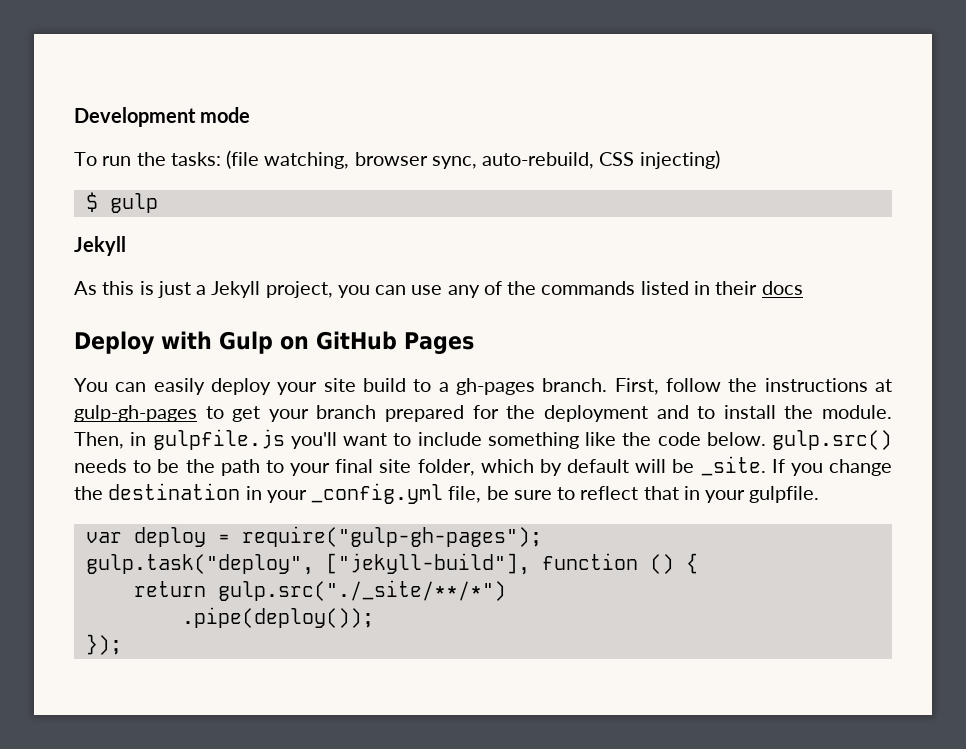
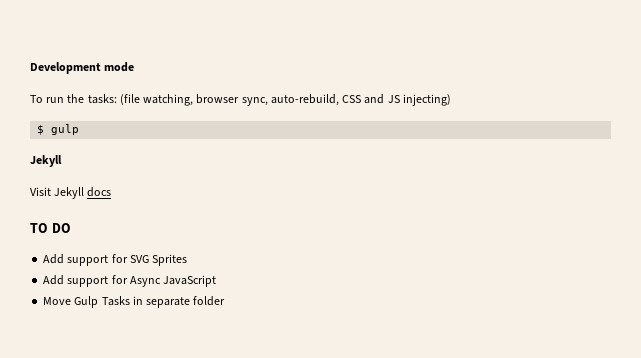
- To run the tasks: (file watching, browser sync, auto-rebuild, CSS injecting)
+ To run the tasks: (file watching, browser sync, auto-rebuild, CSS and JS injecting)
- As this is just a Jekyll project, you can use any of the commands listed in their docs
- Deploy with Gulp on GitHub Pages
- You can easily deploy your site build to a gh-pages branch. First, follow the instructions at gulp-gh-pages to get your branch prepared for the deployment and to install the module. Then, in gulpfile.js you'll want to include something like the code below. gulp.src() needs to be the path to your final site folder, which by default will be _site. If you change the destination in your _config.yml file, be sure to reflect that in your gulpfile.
- var deploy = require("gulp-gh-pages");
- gulp.task("deploy", ["jekyll-build"], function () {
- return gulp.src("./_site/**/*")
- .pipe(deploy());
- });
+ Visit Jekyll docs
+ TO DO
+ Add support for SVG Sprites
+ Add support for Async JavaScript
+ Move Gulp Tasks in separate folder

